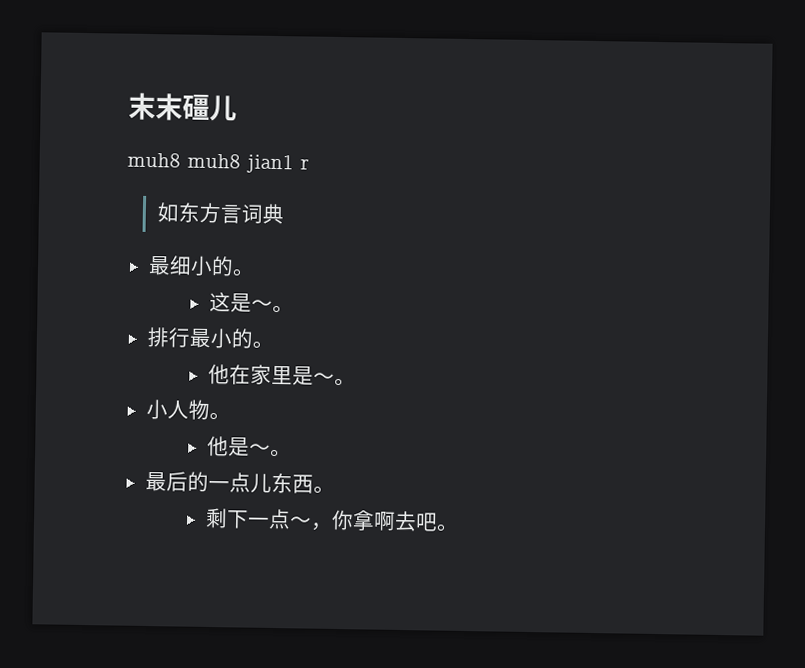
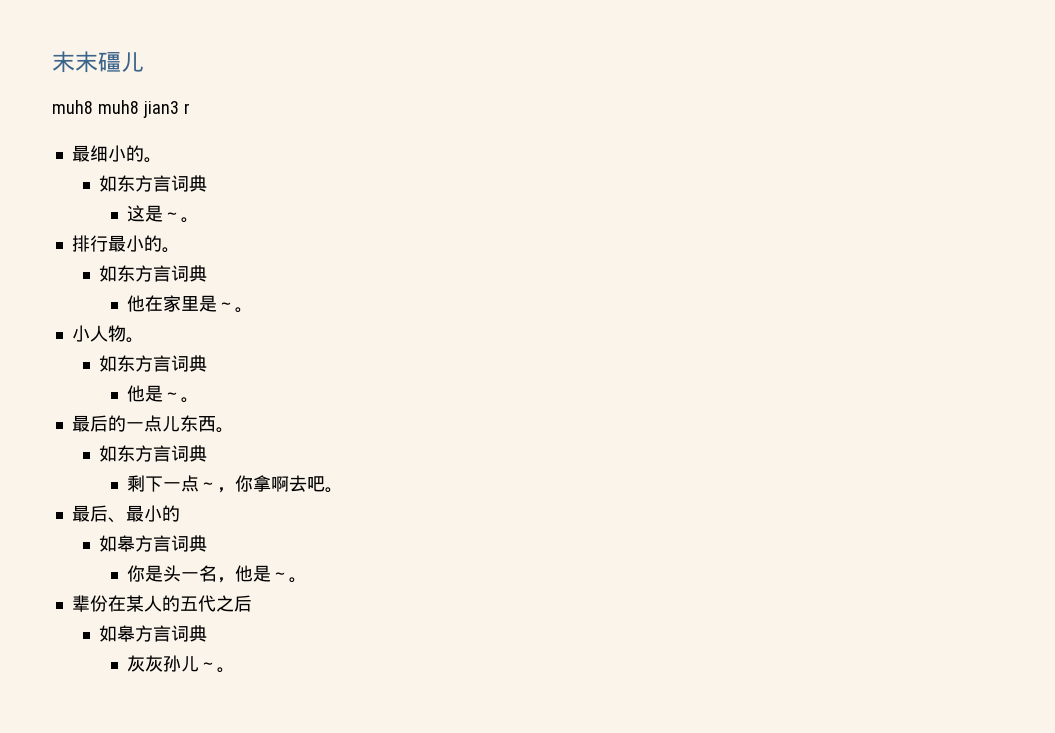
- muh8 muh8 jian1 r
+ muh8 muh8 jian3 r
+ 最细小的。
  如东方言词典
- 最细小的。
  排行最小的。
+ 如东方言词典
  小人物。
+ 如东方言词典
  最后的一点儿东西。
+ 如东方言词典
+ 最后、最小的
+ 如皋方言词典
+ 你是头一名，他是～。
+ 辈份在某人的五代之后
+ 如皋方言词典
+ 灰灰孙儿～。

